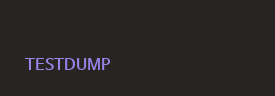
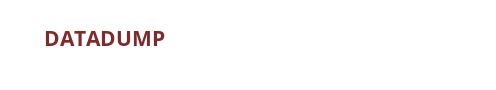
- TESTDUMP
+ DATADUMP

